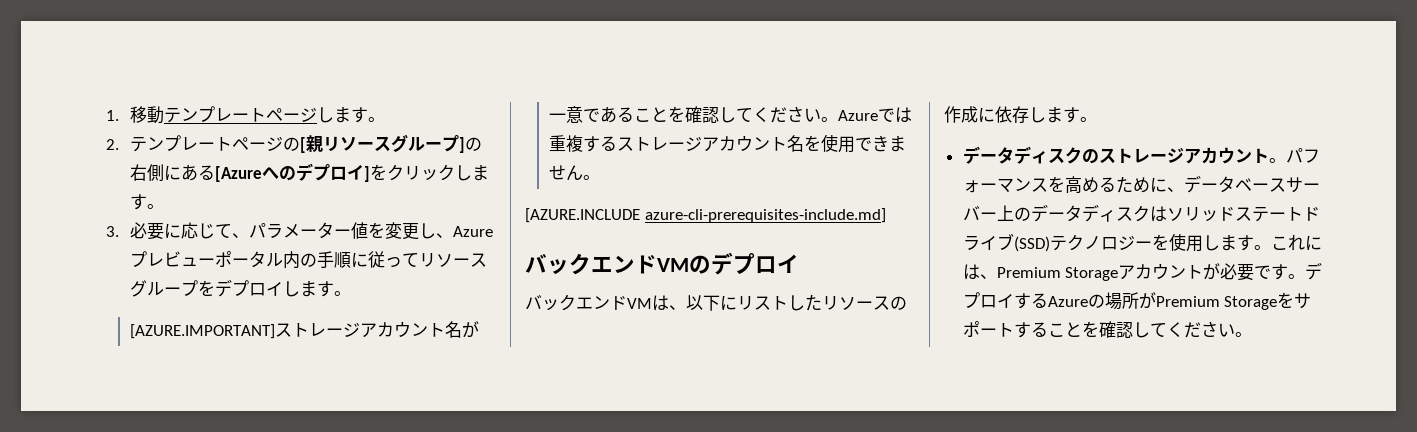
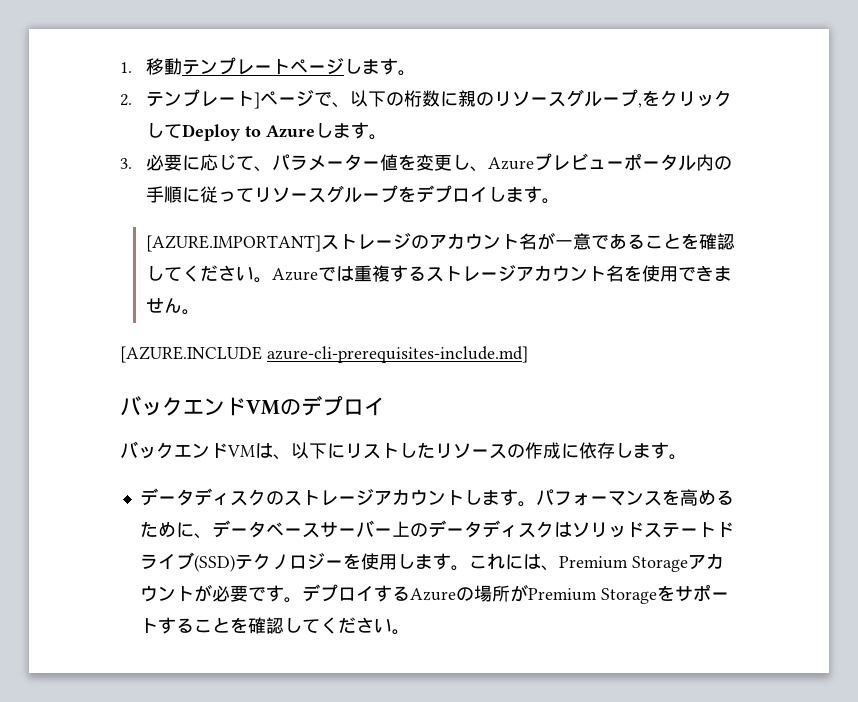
- 2.テンプレートページの[親リソースグループ]の右側にある[Azureへのデプロイ]をクリックします。
+ 2.テンプレート]ページで、以下の桁数に親のリソースグループ,をクリックしてDeploy to Azureします。
- [AZURE.IMPORTANT]ストレージアカウント名が一意であることを確認してください。
+ [AZURE.IMPORTANT]ストレージのアカウント名が一意であることを確認してください。
- データディスクのストレージアカウント。
+ データディスクのストレージアカウントします。

